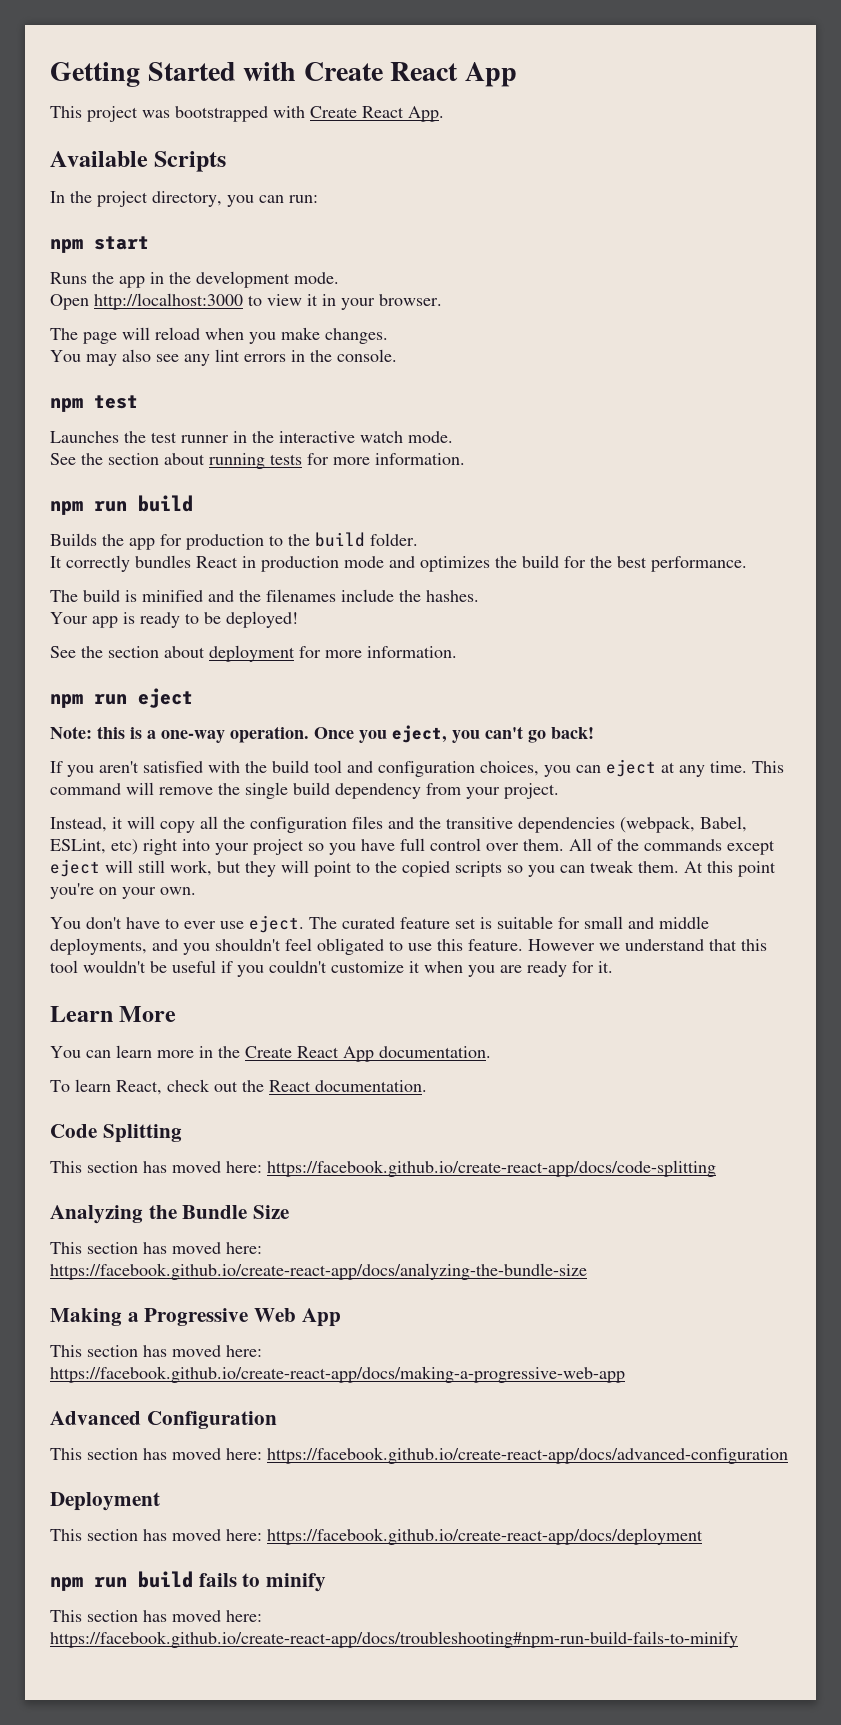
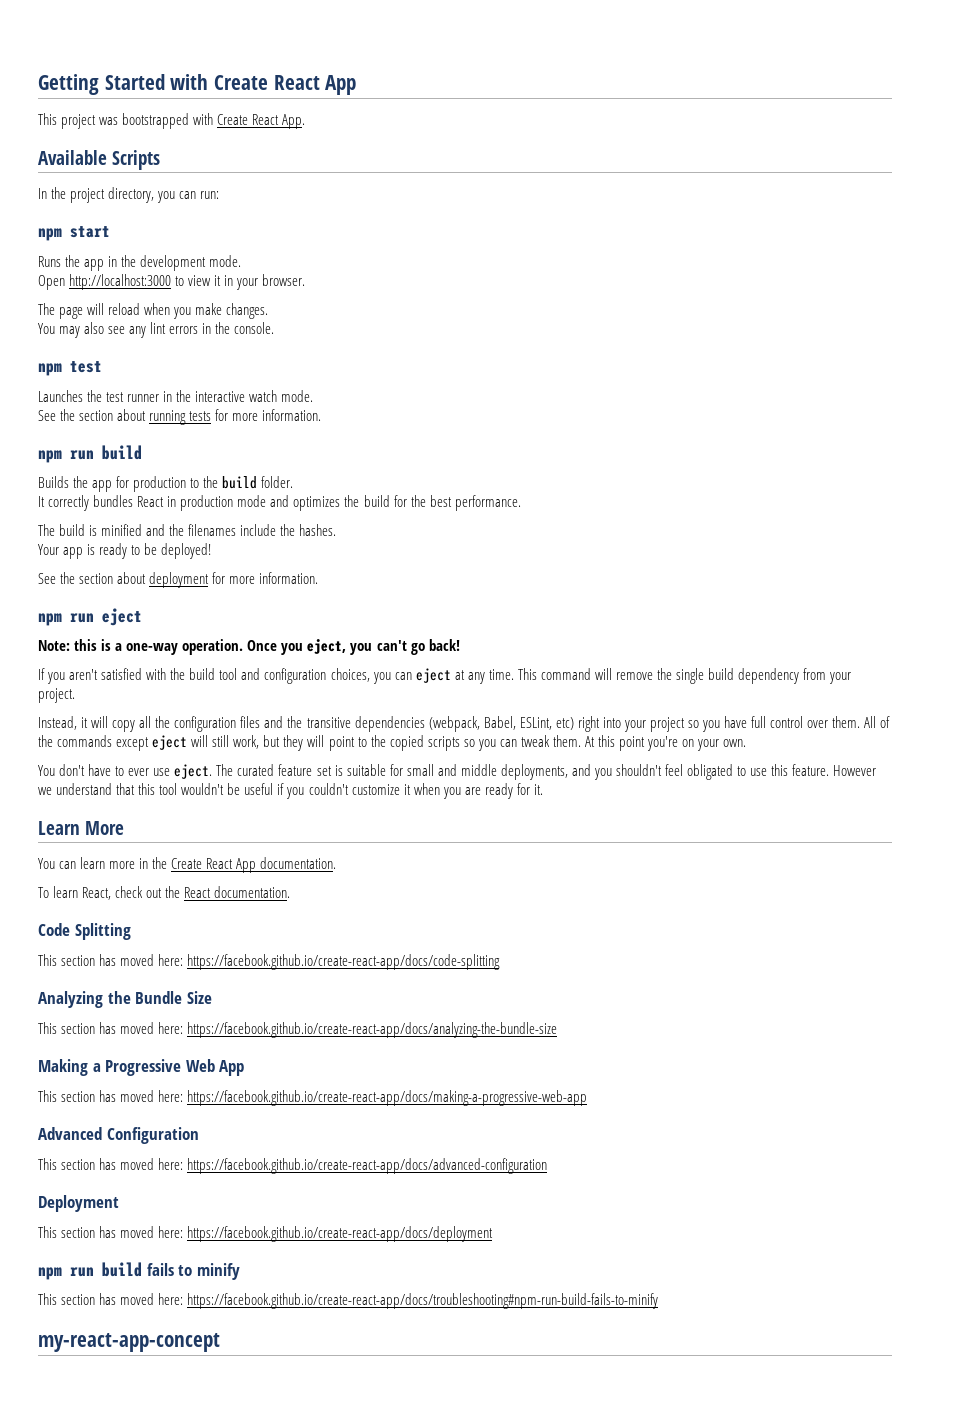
+ my-react-app-concept

